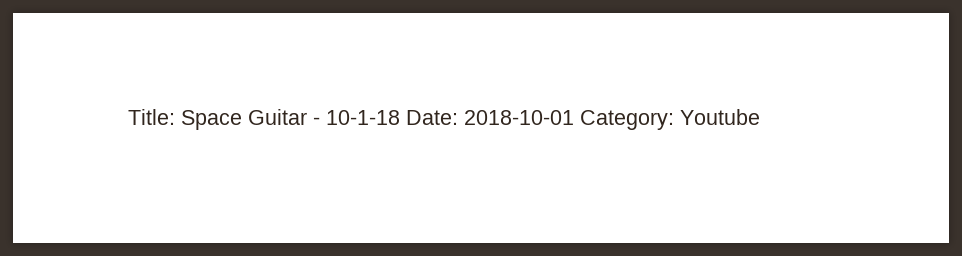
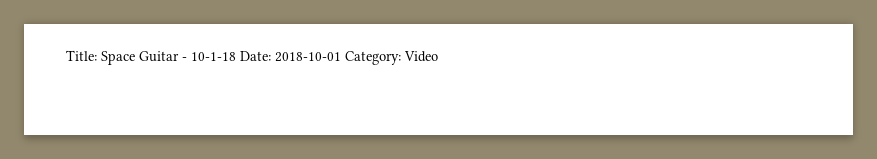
- Title: Space Guitar - 10-1-18 Date: 2018-10-01 Category: Youtube
+ Title: Space Guitar - 10-1-18 Date: 2018-10-01 Category: Video

